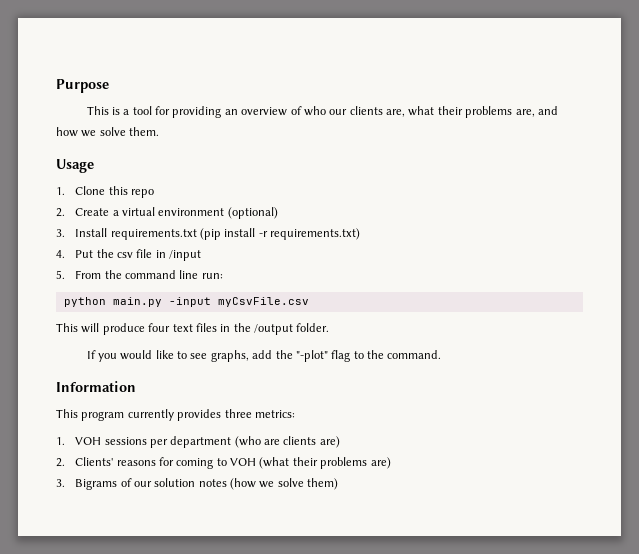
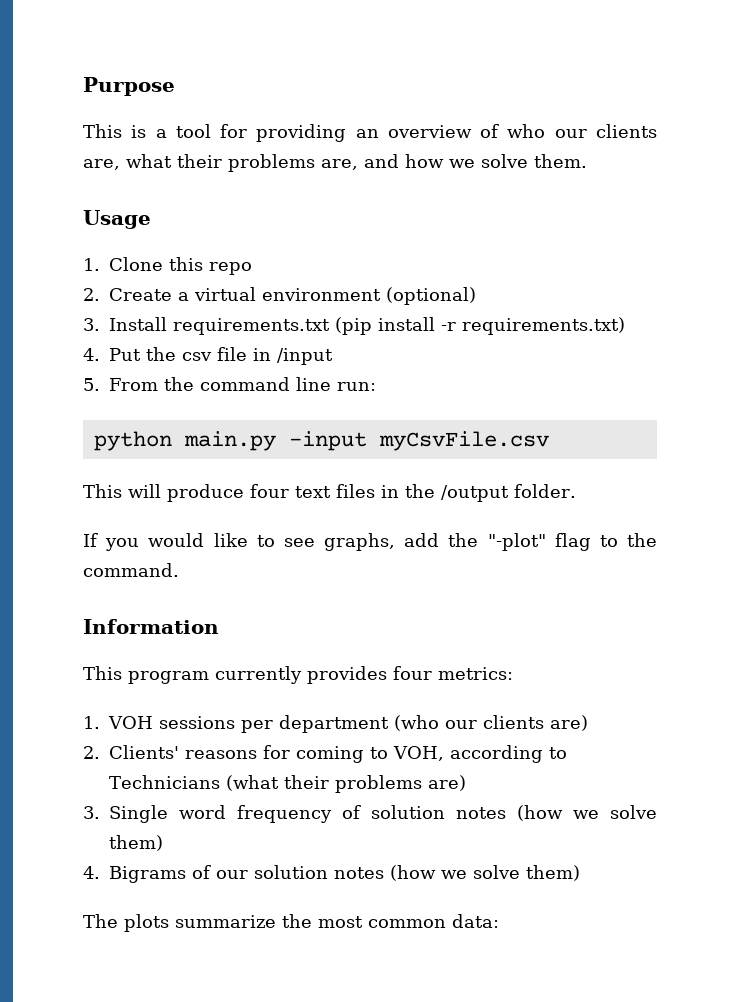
- This program currently provides three metrics:
+ This program currently provides four metrics:
- 1. VOH sessions per department (who are clients are)
+ 1. VOH sessions per department (who our clients are)
- 2. Clients' reasons for coming to VOH (what their problems are)
+ 2. Clients' reasons for coming to VOH, according to Technicians (what their problems are)
- 3. Bigrams of our solution notes (how we solve them)
+ 3. Single word frequency of solution notes (how we solve them)
+ 4. Bigrams of our solution notes (how we solve them)
+ The plots summarize the most common data:

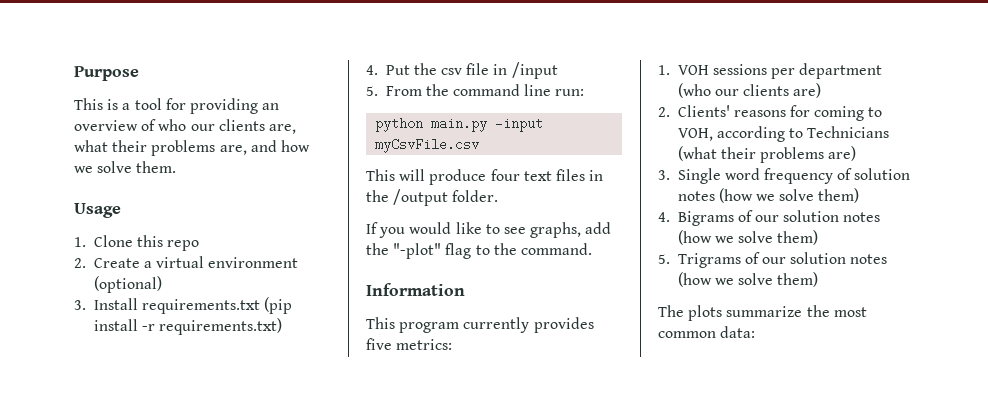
- This program currently provides four metrics:
+ This program currently provides five metrics:
+ 5. Trigrams of our solution notes (how we solve them)

